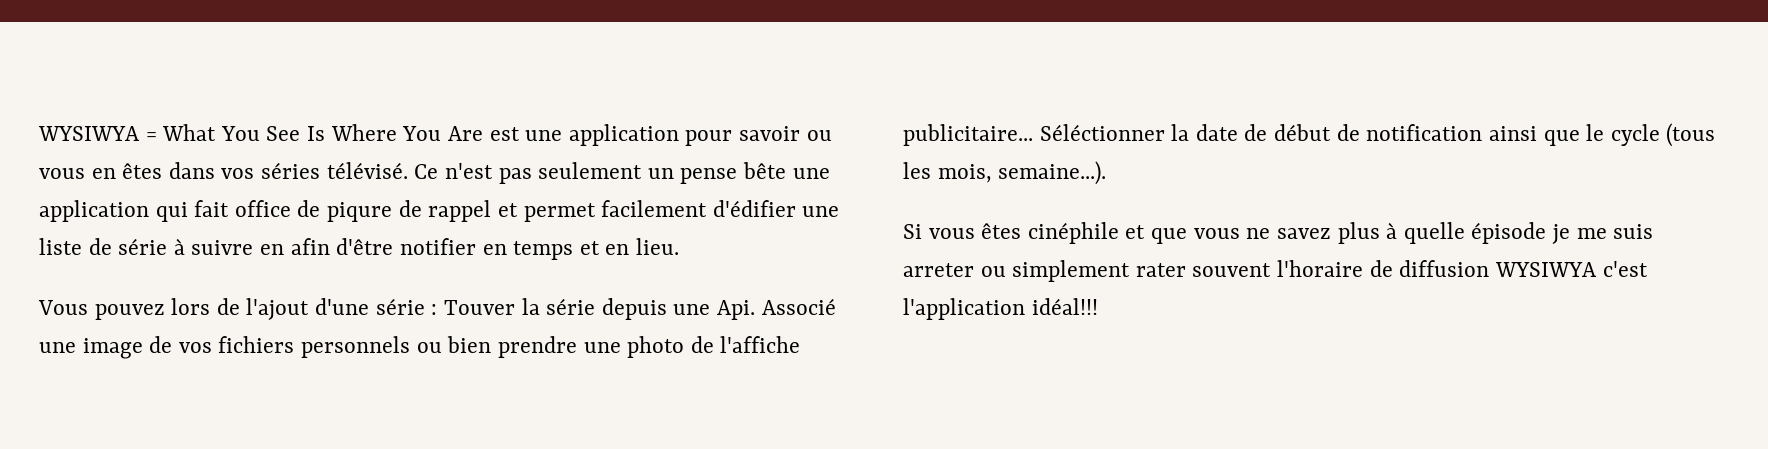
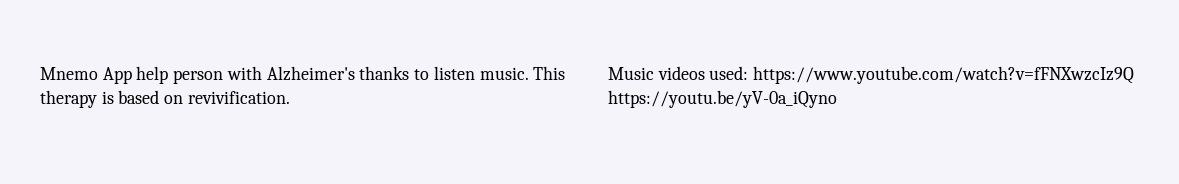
- WYSIWYA = What You See Is Where You Are est une application pour savoir ou vous en êtes dans vos séries télévisé. Ce n'est pas seulement un pense bête une application qui fait office de piqure de rappel et permet facilement d'édifier une liste de série à suivre en afin d'être notifier en temps et en lieu.
- Vous pouvez lors de l'ajout d'une série : Touver la série depuis une Api. Associé une image de vos fichiers personnels ou bien prendre une photo de l'affiche publicitaire... Séléctionner la date de début de notification ainsi que le cycle (tous les mois, semaine...).
- Si vous êtes cinéphile et que vous ne savez plus à quelle épisode je me suis arreter ou simplement rater souvent l'horaire de diffusion WYSIWYA c'est l'application idéal!!!
+ Mnemo App help person with Alzheimer's thanks to listen music. This therapy is based on revivification.
+ Music videos used: https://www.youtube.com/watch?v=fFNXwzcIz9Q https://youtu.be/yV-0a_iQyno

